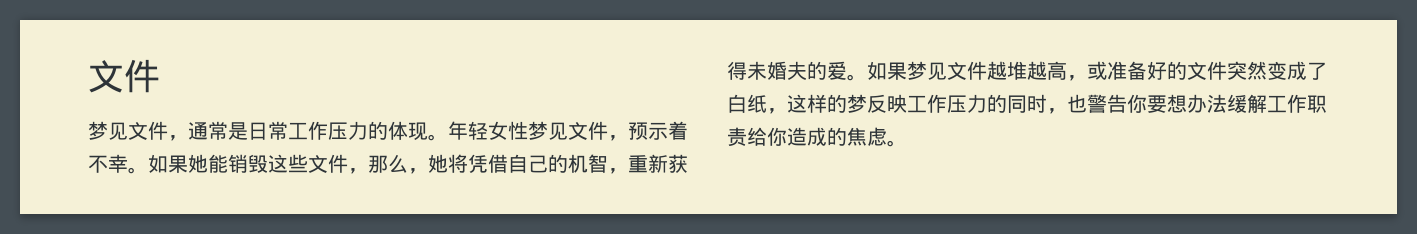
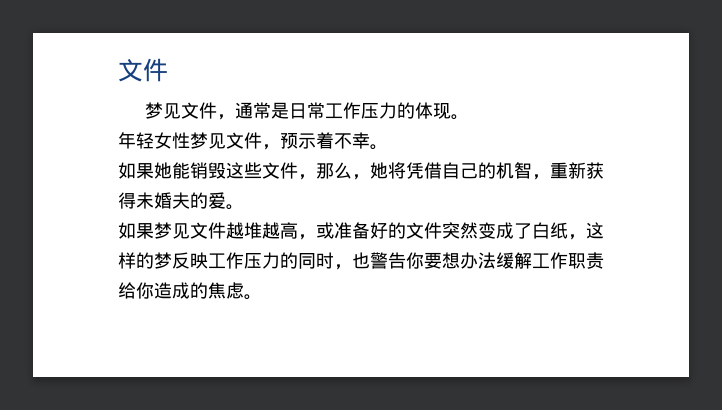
- 梦见文件，通常是日常工作压力的体现。年轻女性梦见文件，预示着不幸。如果她能销毁这些文件，那么，她将凭借自己的机智，重新获得未婚夫的爱。如果梦见文件越堆越高，或准备好的文件突然变成了白纸，这样的梦反映工作压力的同时，也警告你要想办法缓解工作职责给你造成的焦虑。
+ 梦见文件，通常是日常工作压力的体现。
+ 年轻女性梦见文件，预示着不幸。
+ 如果她能销毁这些文件，那么，她将凭借自己的机智，重新获得未婚夫的爱。
+ 如果梦见文件越堆越高，或准备好的文件突然变成了白纸，这样的梦反映工作压力的同时，也警告你要想办法缓解工作职责给你造成的焦虑。

